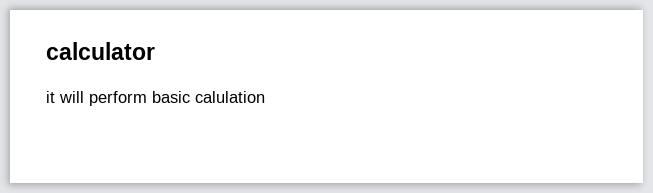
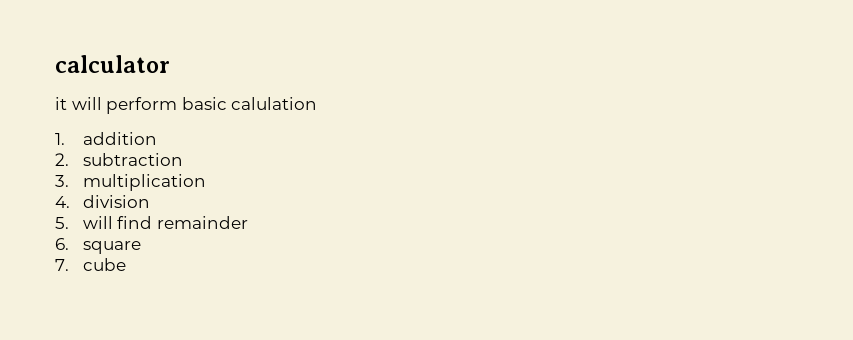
+ 1. addition
+ 2. subtraction
+ 3. multiplication
+ 4. division
+ 5. will find remainder
+ 6. square
+ 7. cube

